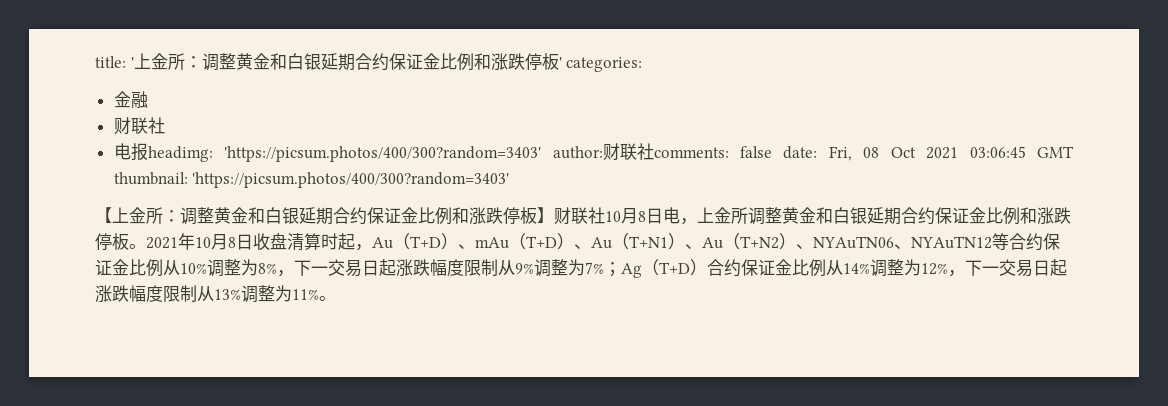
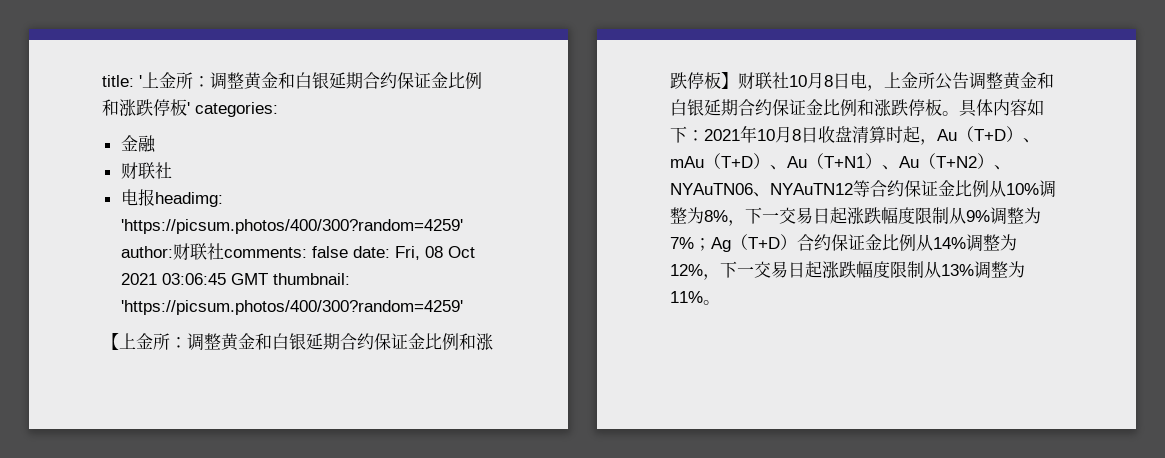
- 电报headimg: 'https://picsum.photos/400/300?random=3403' author:财联社comments: false date: Fri, 08 Oct 2021 03:06:45 GMT thumbnail: 'https://picsum.photos/400/300?random=3403'
+ 电报headimg: 'https://picsum.photos/400/300?random=4259' author:财联社comments: false date: Fri, 08 Oct 2021 03:06:45 GMT thumbnail: 'https://picsum.photos/400/300?random=4259'
- 【上金所：调整黄金和白银延期合约保证金比例和涨跌停板】财联社10月8日电，上金所调整黄金和白银延期合约保证金比例和涨跌停板。
+ 【上金所：调整黄金和白银延期合约保证金比例和涨跌停板】财联社10月8日电，上金所公告调整黄金和白银延期合约保证金比例和涨跌停板。
+ 具体内容如下：

